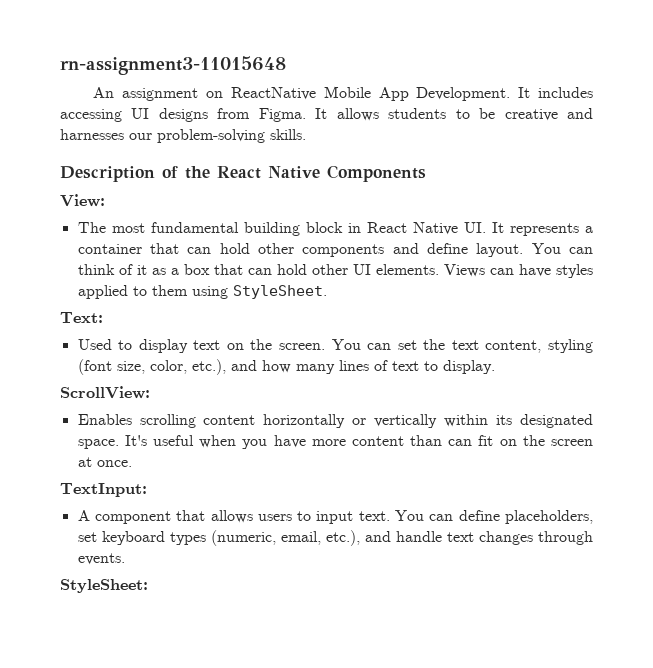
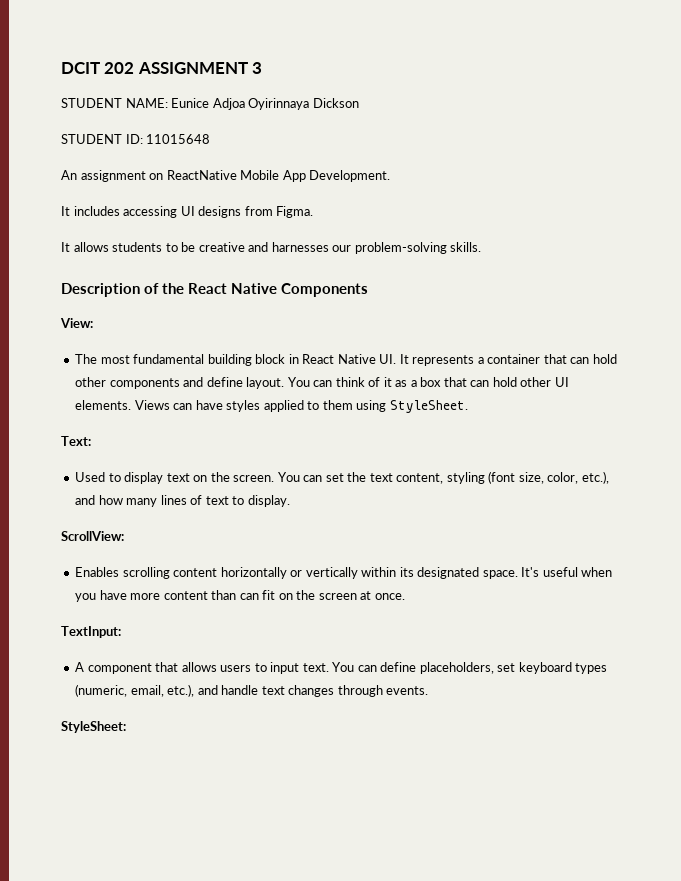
- rn-assignment3-11015648
+ DCIT 202 ASSIGNMENT 3
+ STUDENT NAME: Eunice Adjoa Oyirinnaya Dickson
+ STUDENT ID: 11015648
- An assignment on ReactNative Mobile App Development. It includes accessing UI designs from Figma. It allows students to be creative and harnesses our problem-solving skills.
+ An assignment on ReactNative Mobile App Development.
+ It includes accessing UI designs from Figma.
+ It allows students to be creative and harnesses our problem-solving skills.

